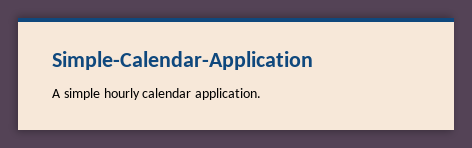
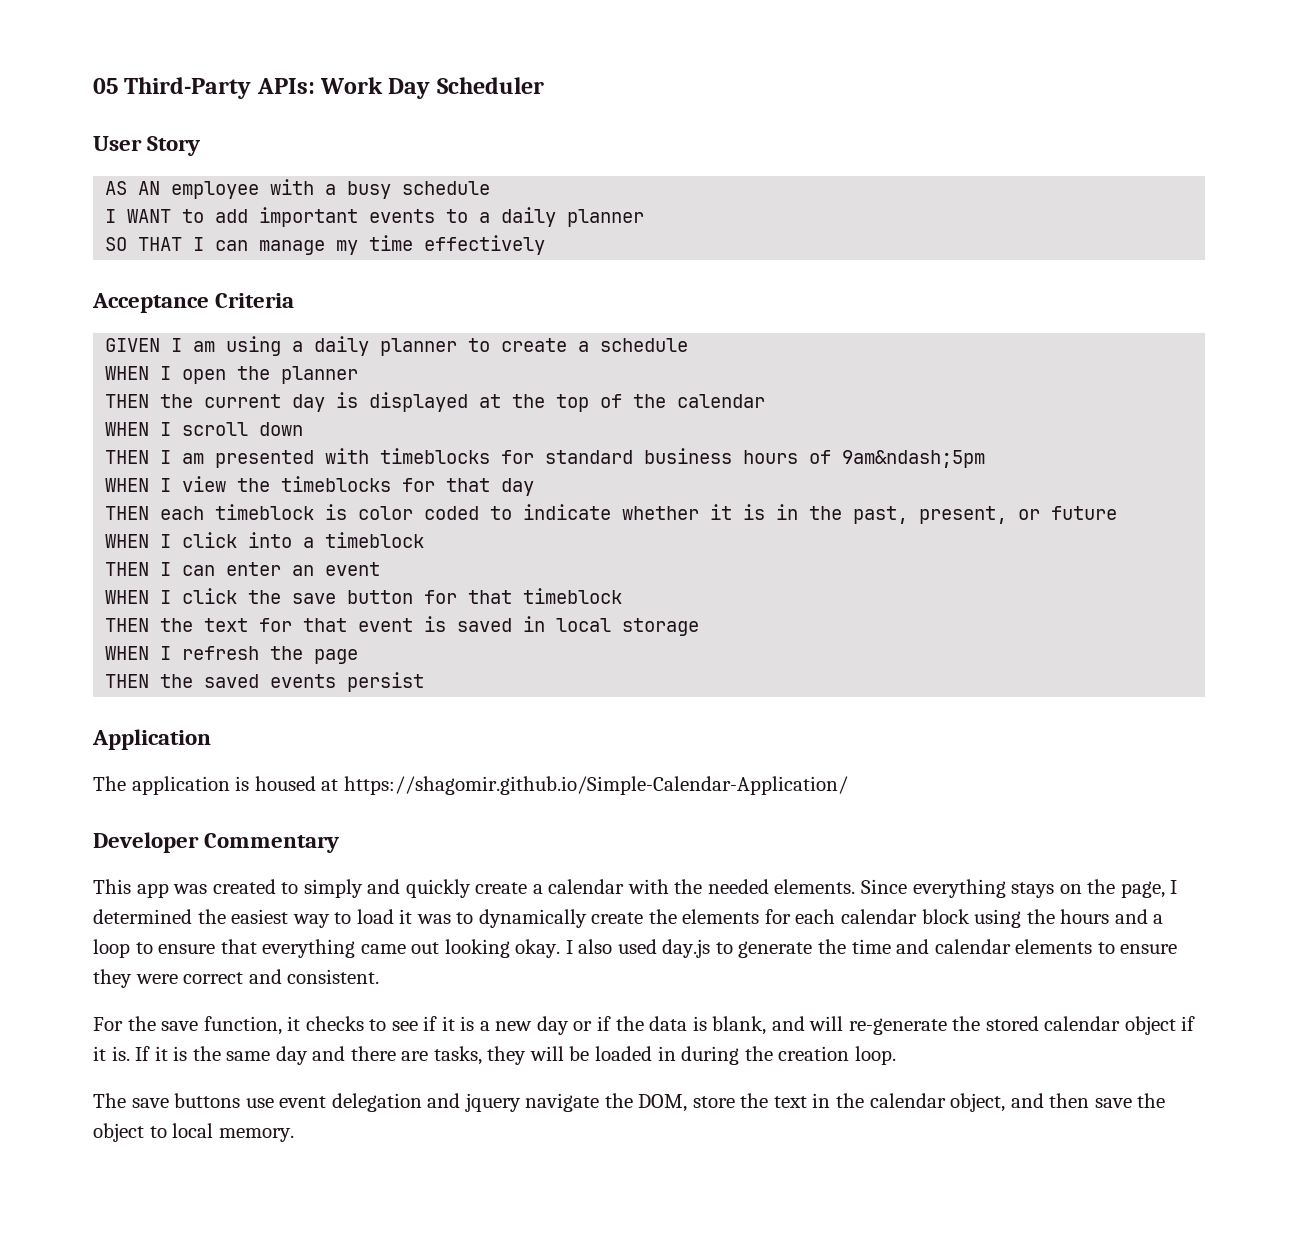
- Simple-Calendar-Application
- A simple hourly calendar application.
+ 05 Third-Party APIs: Work Day Scheduler
+ User Story
+ AS AN employee with a busy schedule
+ I WANT to add important events to a daily planner
+ SO THAT I can manage my time effectively
+ Acceptance Criteria
+ GIVEN I am using a daily planner to create a schedule
+ WHEN I open the planner
+ THEN the current day is displayed at the top of the calendar
+ WHEN I scroll down
+ THEN I am presented with timeblocks for standard business hours of 9am&ndash;5pm
+ WHEN I view the timeblocks for that day
+ THEN each timeblock is color coded to indicate whether it is in the past, present, or future
+ WHEN I click into a timeblock
+ THEN I can enter an event
+ WHEN I click the save button for that timeblock
+ THEN the text for that event is saved in local storage
+ WHEN I refresh the page
+ THEN the saved events persist
+ Application
+ The application is housed at https://shagomir.github.io/Simple-Calendar-Application/
+ Developer Commentary
+ This app was created to simply and quickly create a calendar with the needed elements. Since everything stays on the page, I determined the easiest way to load it was to dynamically create the elements for each calendar block using the hours and a loop to ensure that everything came out looking okay. I also used day.js to generate the time and calendar elements to ensure they were correct and consistent.
+ For the save function, it checks to see if it is a new day or if the data is blank, and will re-generate the stored calendar object if it is. If it is the same day and there are tasks, they will be loaded in during the creation loop.
+ The save buttons use event delegation and jquery navigate the DOM, store the text in the calendar object, and then save the object to local memory.

